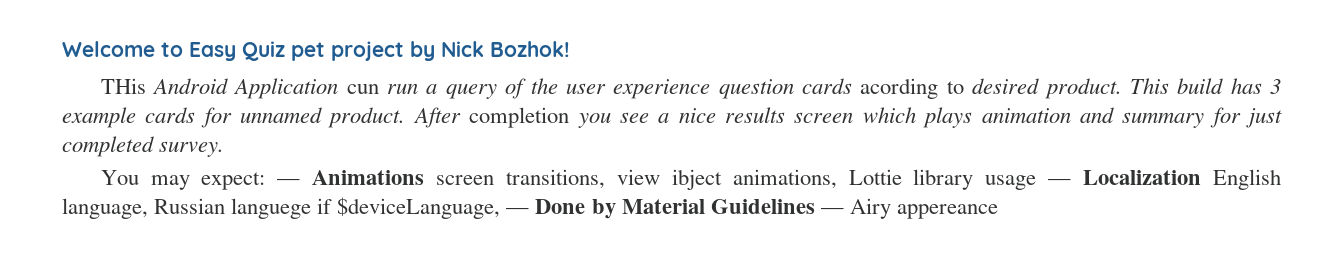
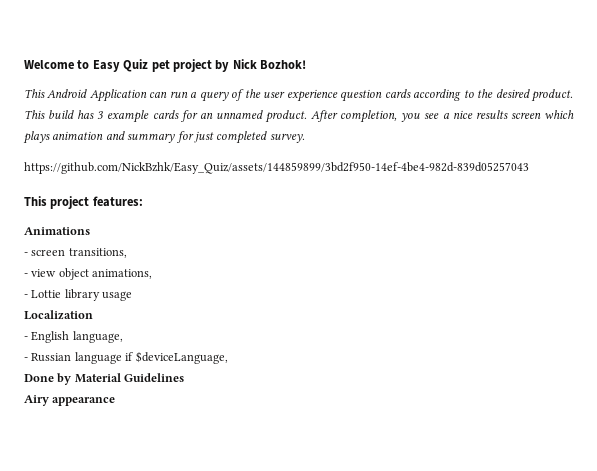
- THis Android Application cun run a query of the user experience question cards acording to desired product.
+ This Android Application can run a query of the user experience question cards according to the desired product.
- This build has 3 example cards for unnamed product.
+ This build has 3 example cards for an unnamed product.
- After completion you see a nice results screen which plays animation and summary for just completed survey.
+ After completion, you see a nice results screen which plays animation and summary for just completed survey.
- You may expect: — Animations screen transitions, view ibject animations, Lottie library usage — Localization English language, Russian languege if $deviceLanguage, — Done by Material Guidelines — Airy appereance
+ https://github.com/NickBzhk/Easy_Quiz/assets/144859899/3bd2f950-14ef-4be4-982d-839d05257043
+ This project features:
+ Animations
+ - screen transitions,
+ - view object animations,
+ - Lottie library usage
+ Localization
+ - English language,
+ - Russian language if $deviceLanguage,
+ Done by Material Guidelines
+ Airy appearance

